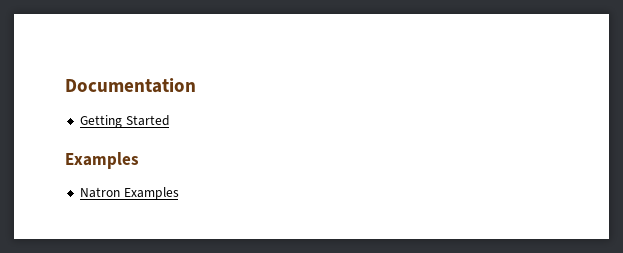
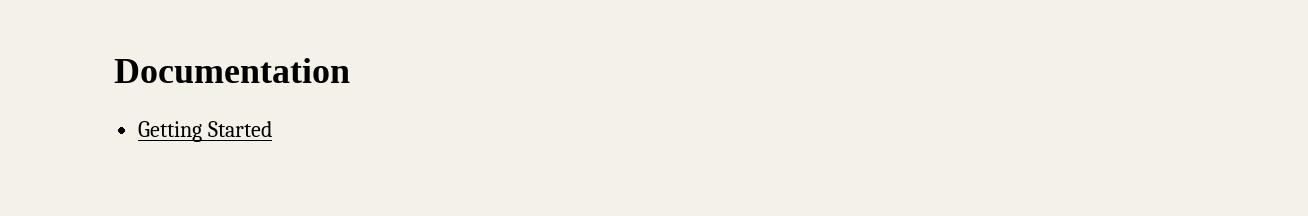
  Getting Started
- Examples
- Natron Examples

